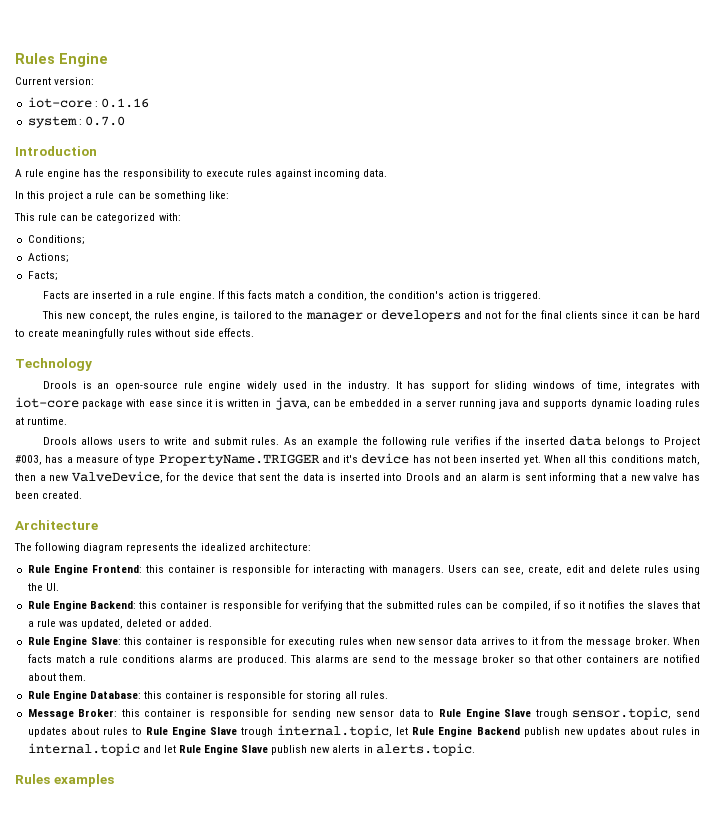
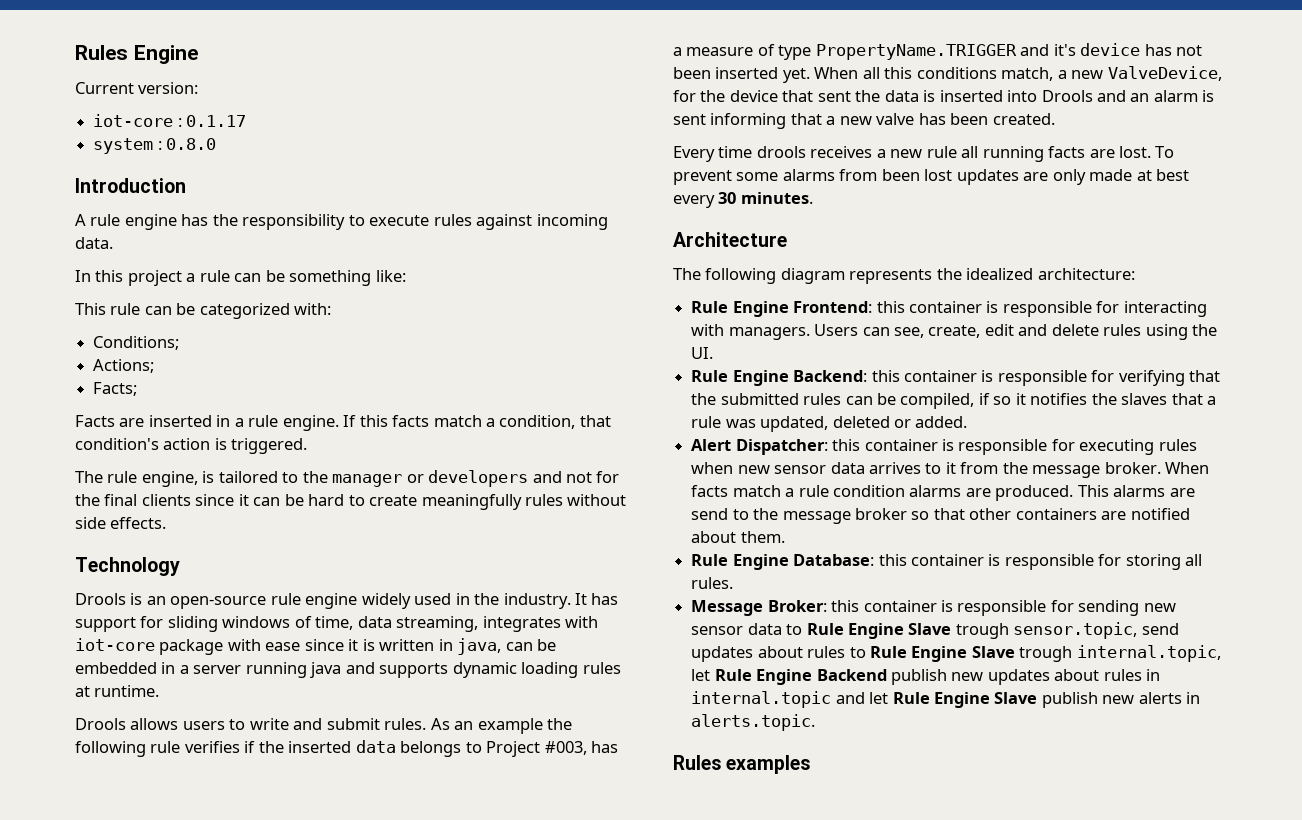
- iot-core : 0.1.16
+ iot-core : 0.1.17
- system : 0.7.0
+ system : 0.8.0
- If this facts match a condition, the condition's action is triggered.
+ If this facts match a condition, that condition's action is triggered.
- This new concept, the rules engine, is tailored to the manager or developers and not for the final clients since it can be hard to create meaningfully rules without side effects.
+ The rule engine, is tailored to the manager or developers and not for the final clients since it can be hard to create meaningfully rules without side effects.
- It has support for sliding windows of time, integrates with iot-core package with ease since it is written in java, can be embedded in a server running java and supports dynamic loading rules at runtime.
+ It has support for sliding windows of time, data streaming, integrates with iot-core package with ease since it is written in java, can be embedded in a server running java and supports dynamic loading rules at runtime.
- When all this conditions match, then a new ValveDevice, for the device that sent the data is inserted into Drools and an alarm is sent informing that a new valve has been created.
+ When all this conditions match, a new ValveDevice, for the device that sent the data is inserted into Drools and an alarm is sent informing that a new valve has been created.
+ Every time drools receives a new rule all running facts are lost. To prevent some alarms from been lost updates are only made at best every 30 minutes.
- Rule Engine Slave: this container is responsible for executing rules when new sensor data arrives to it from the message broker.
+ Alert Dispatcher: this container is responsible for executing rules when new sensor data arrives to it from the message broker.
- When facts match a rule conditions alarms are produced.
+ When facts match a rule condition alarms are produced.

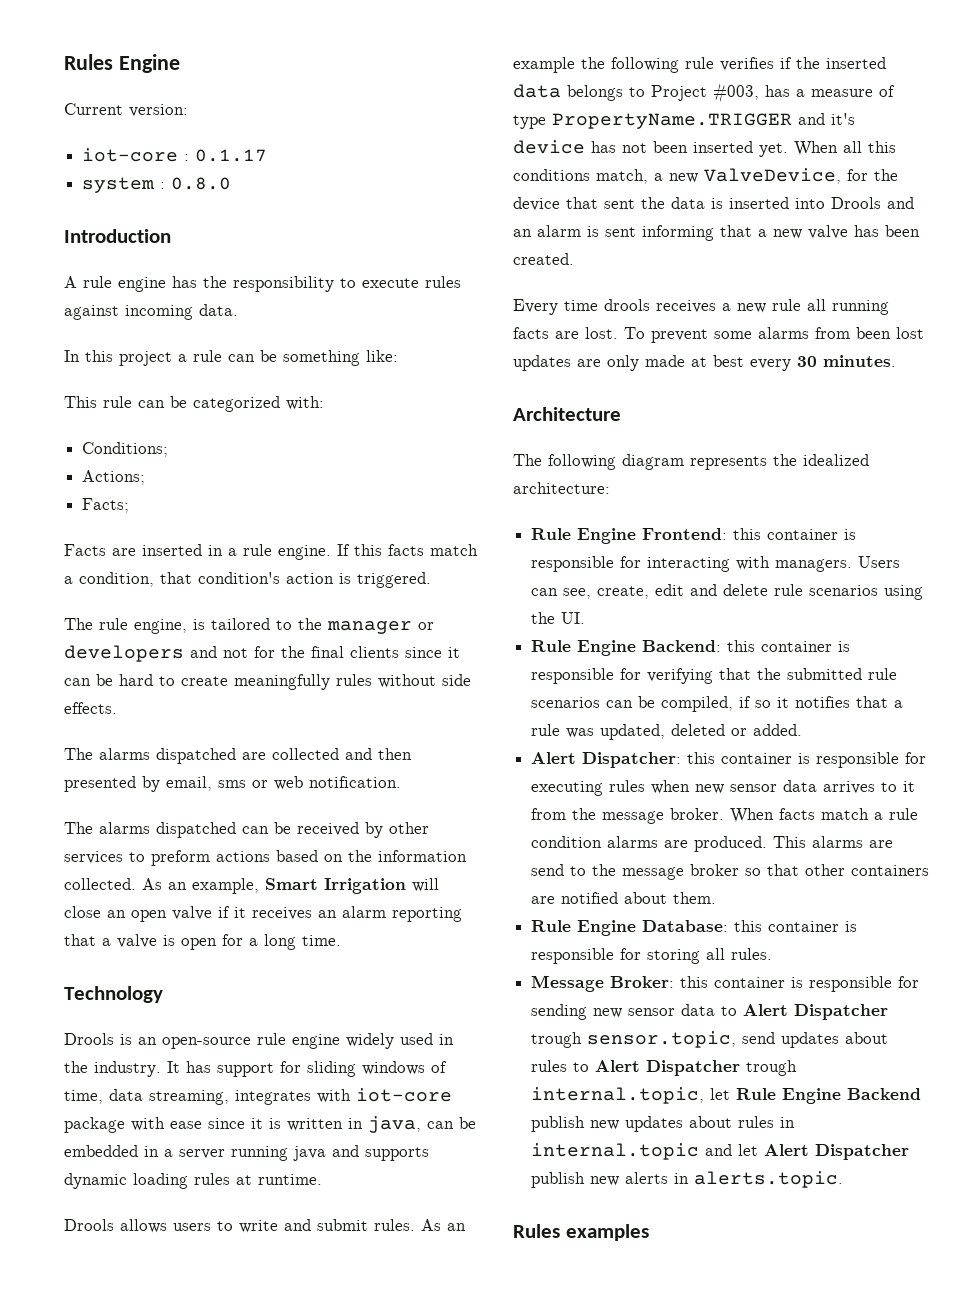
+ The alarms dispatched are collected and then presented by email, sms or web notification.
+ The alarms dispatched can be received by other services to preform actions based on the information collected. As an example, Smart Irrigation will close an open valve if it receives an alarm reporting that a valve is open for a long time.
- Users can see, create, edit and delete rules using the UI.
+ Users can see, create, edit and delete rule scenarios using the UI.
- Rule Engine Backend: this container is responsible for verifying that the submitted rules can be compiled, if so it notifies the slaves that a rule was updated, deleted or added.
+ Rule Engine Backend: this container is responsible for verifying that the submitted rule scenarios can be compiled, if so it notifies that a rule was updated, deleted or added.
- Message Broker: this container is responsible for sending new sensor data to Rule Engine Slave trough sensor.topic, send updates about rules to Rule Engine Slave trough internal.topic, let Rule Engine Backend publish new updates about rules in internal.topic and let Rule Engine Slave publish new alerts in alerts.topic.
+ Message Broker: this container is responsible for sending new sensor data to Alert Dispatcher trough sensor.topic, send updates about rules to Alert Dispatcher trough internal.topic, let Rule Engine Backend publish new updates about rules in internal.topic and let Alert Dispatcher publish new alerts in alerts.topic.

